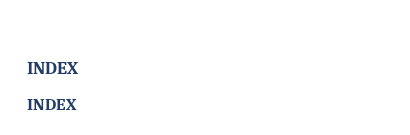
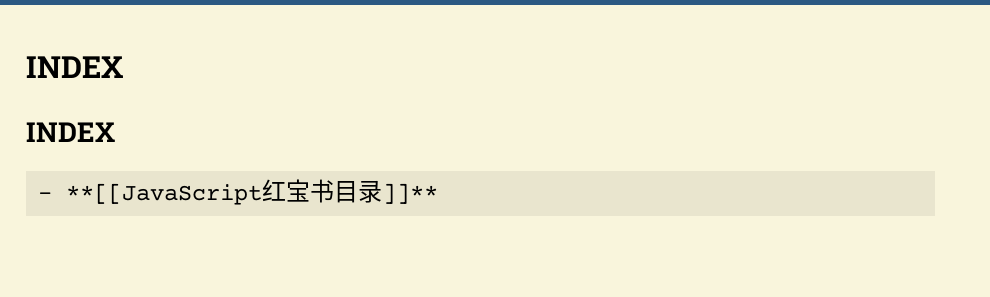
+ - **[[JavaScript红宝书目录]]**

